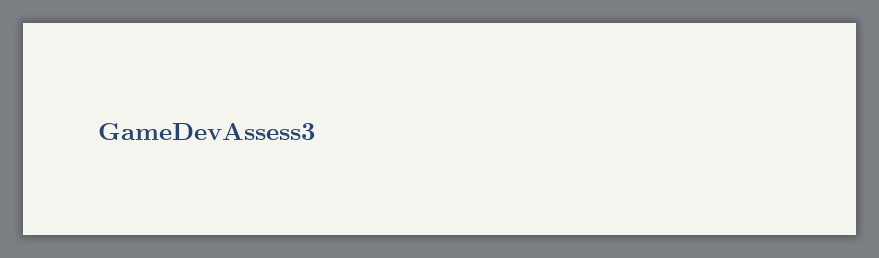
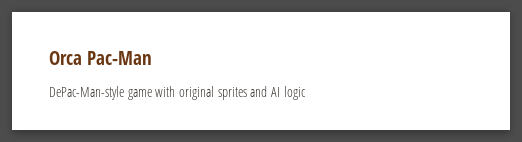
- GameDevAssess3
+ Orca Pac-Man
+ DePac-Man-style game with original sprites and AI logic

